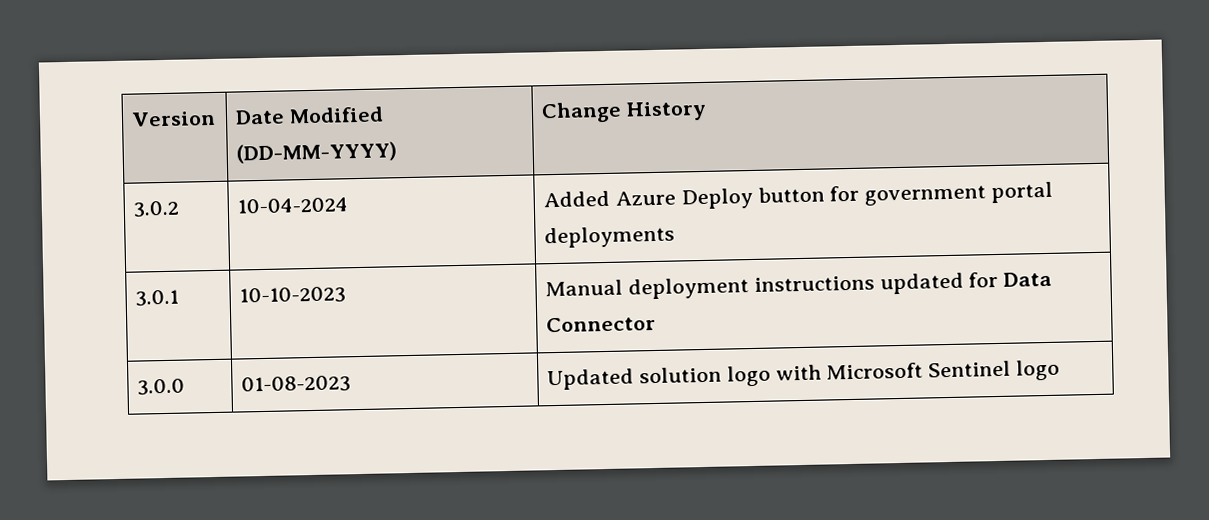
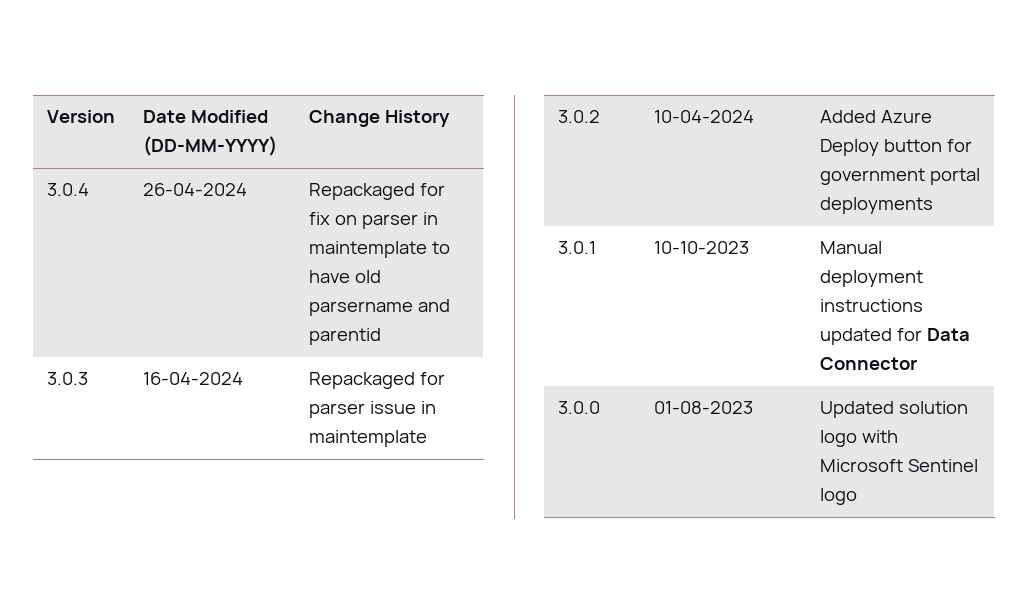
+ 3.0.4 | 26-04-2024 | Repackaged for fix on parser in maintemplate to have old parsername and parentid
+ 3.0.3 | 16-04-2024 | Repackaged for parser issue in maintemplate

